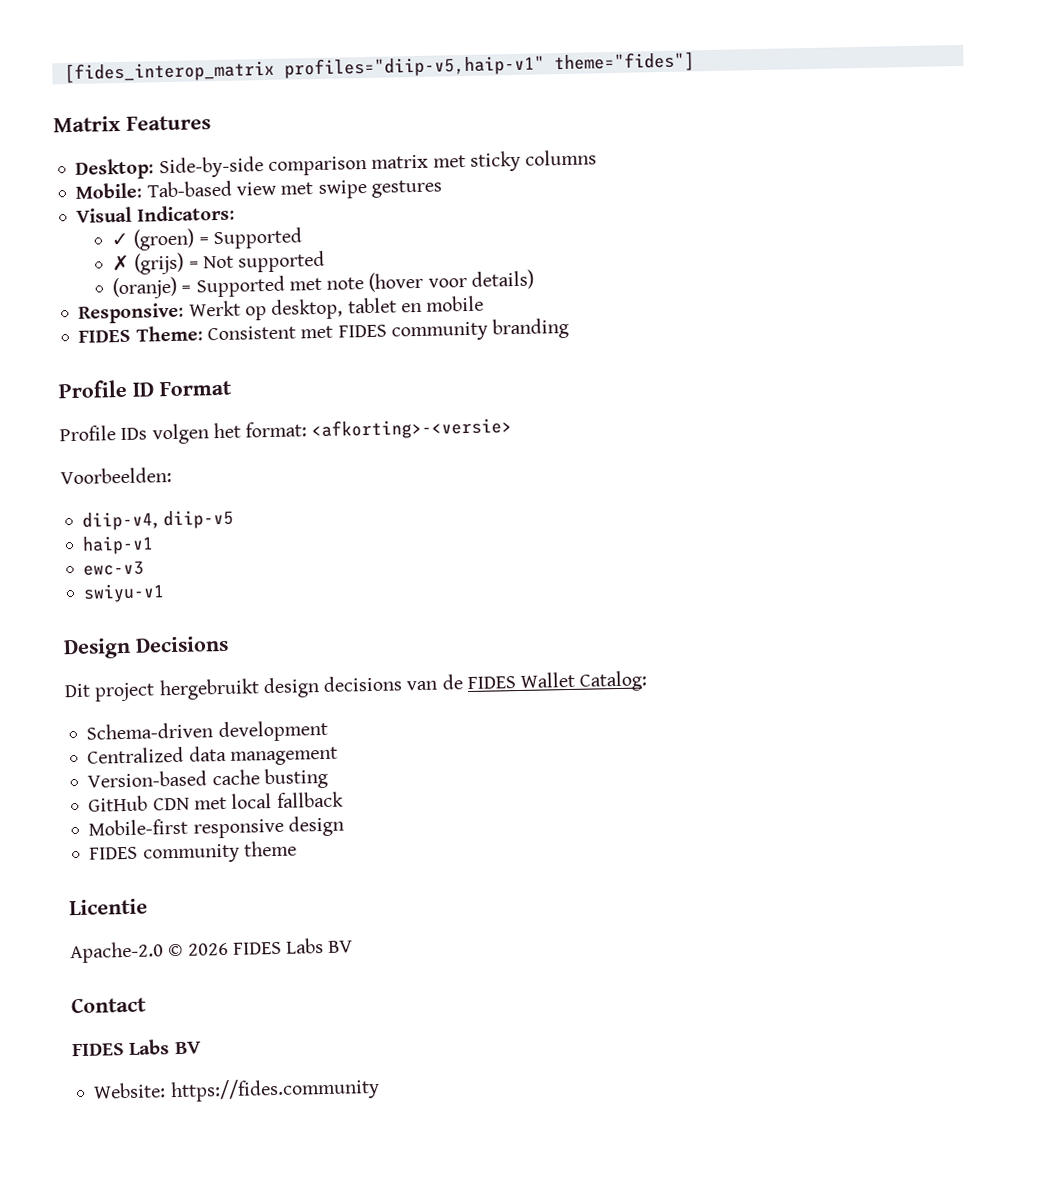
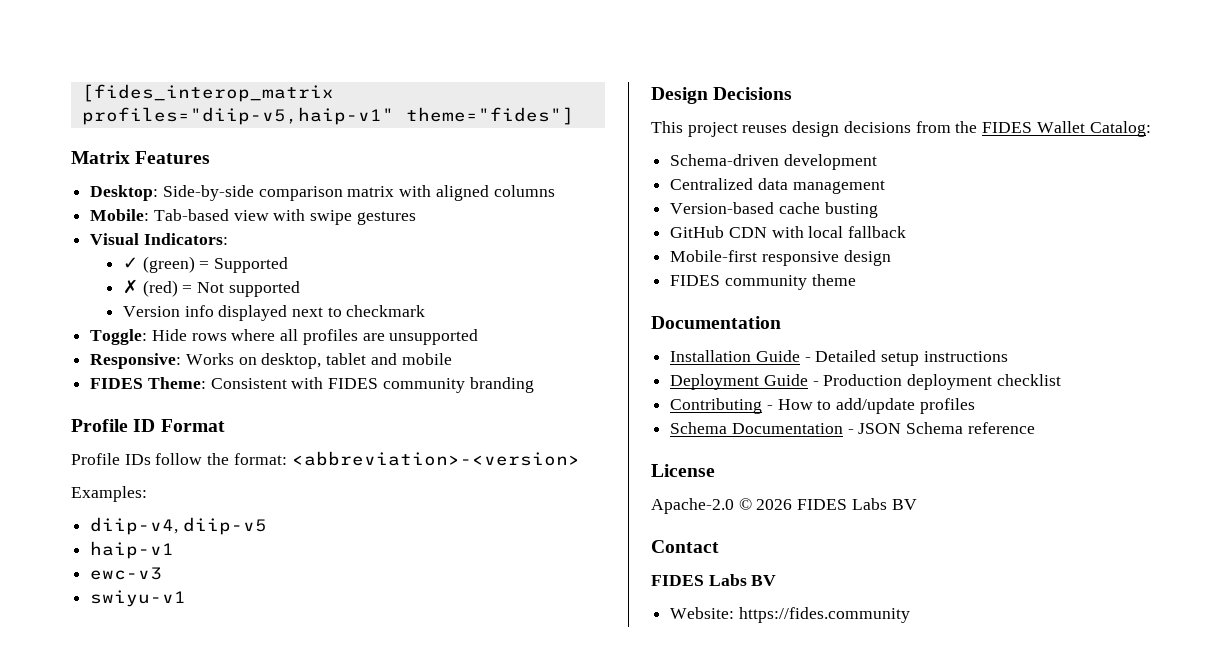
- Desktop: Side-by-side comparison matrix met sticky columns
+ Desktop: Side-by-side comparison matrix with aligned columns
- Mobile: Tab-based view met swipe gestures
+ Mobile: Tab-based view with swipe gestures
- ✓ (groen) = Supported
+ ✓ (green) = Supported
- ✗ (grijs) = Not supported
+ ✗ (red) = Not supported
- (oranje) = Supported met note (hover voor details)
+ Version info displayed next to checkmark
+ Toggle: Hide rows where all profiles are unsupported
- Responsive: Werkt op desktop, tablet en mobile
+ Responsive: Works on desktop, tablet and mobile
- FIDES Theme: Consistent met FIDES community branding
+ FIDES Theme: Consistent with FIDES community branding
- Profile IDs volgen het format: <afkorting>-<versie>
- Voorbeelden:
+ Profile IDs follow the format: <abbreviation>-<version>
+ Examples:
- Dit project hergebruikt design decisions van de FIDES Wallet Catalog:
+ This project reuses design decisions from the FIDES Wallet Catalog:
- GitHub CDN met local fallback
+ GitHub CDN with local fallback
  FIDES community theme
- Licentie
+ Documentation
+ Installation Guide - Detailed setup instructions
+ Deployment Guide - Production deployment checklist
+ Contributing - How to add/update profiles
+ Schema Documentation - JSON Schema reference
+ License

